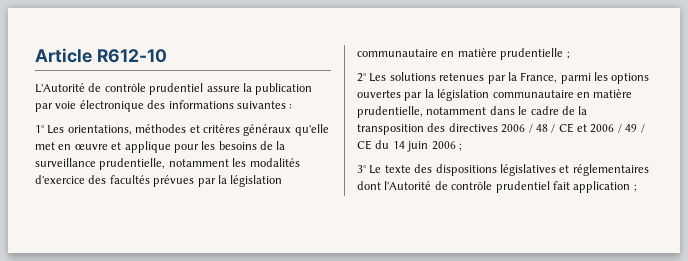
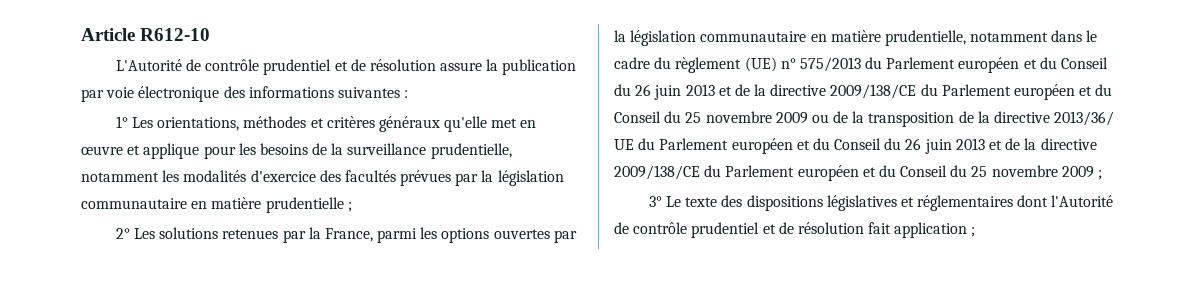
- L'Autorité de contrôle prudentiel assure la publication par voie électronique des informations suivantes :
+ L'Autorité de contrôle prudentiel et de résolution assure la publication par voie électronique des informations suivantes :
- 2° Les solutions retenues par la France, parmi les options ouvertes par la législation communautaire en matière prudentielle, notamment dans le cadre de la transposition des directives 2006 / 48 / CE et 2006 / 49 / CE du 14 juin 2006 ;
+ 2° Les solutions retenues par la France, parmi les options ouvertes par la législation communautaire en matière prudentielle, notamment dans le cadre du règlement (UE) n° 575/2013 du Parlement européen et du Conseil du 26 juin 2013 et de la directive 2009/138/CE du Parlement européen et du Conseil du 25 novembre 2009 ou de la transposition de la directive 2013/36/ UE du Parlement européen et du Conseil du 26 juin 2013 et de la directive 2009/138/CE du Parlement européen et du Conseil du 25 novembre 2009 ;
- 3° Le texte des dispositions législatives et réglementaires dont l'Autorité de contrôle prudentiel fait application ;
+ 3° Le texte des dispositions législatives et réglementaires dont l'Autorité de contrôle prudentiel et de résolution fait application ;

